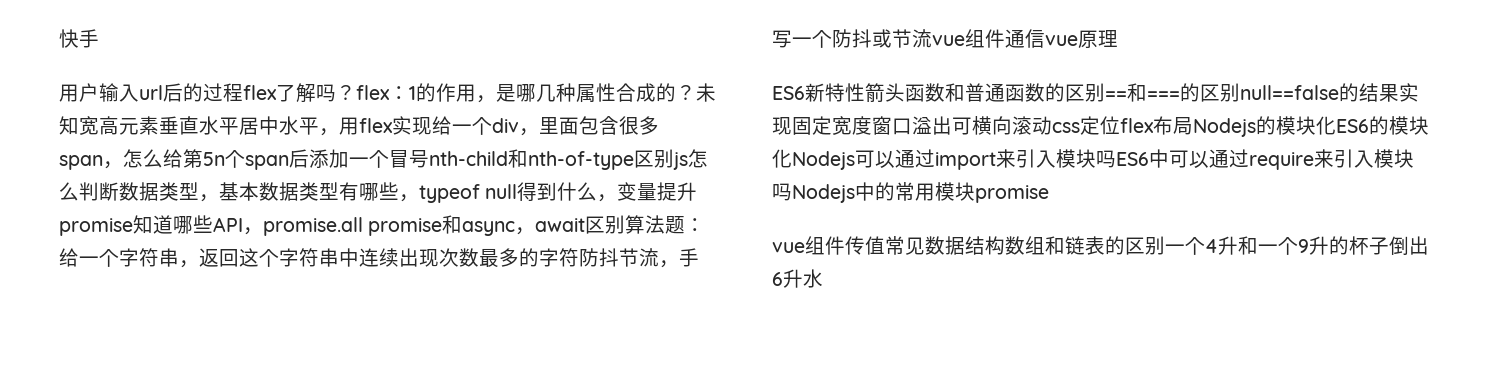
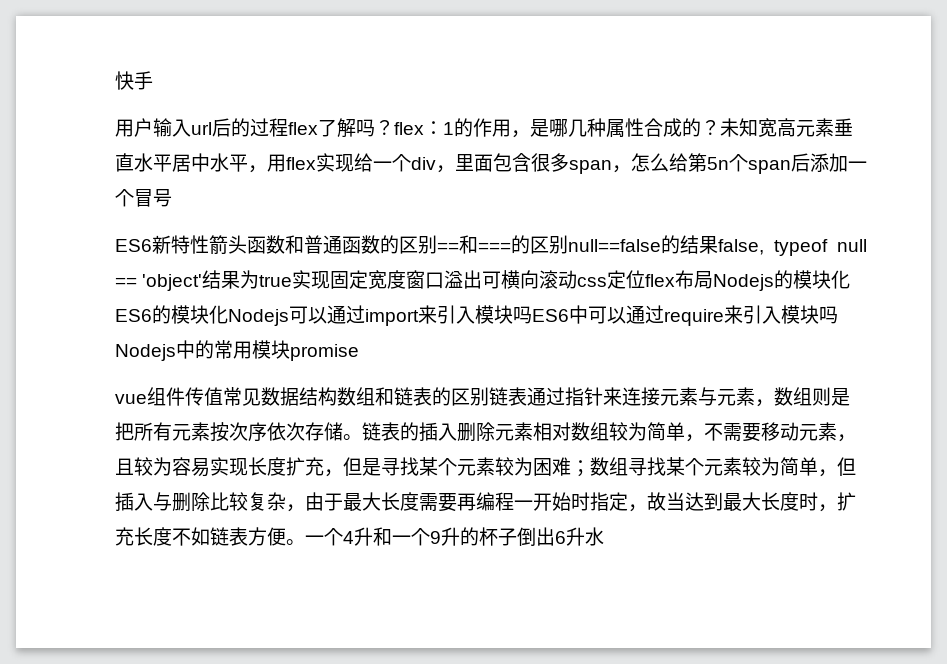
- 未知宽高元素垂直水平居中水平，用flex实现给一个div，里面包含很多span，怎么给第5n个span后添加一个冒号nth-child和nth-of-type区别js怎么判断数据类型，基本数据类型有哪些，typeof null得到什么，变量提升promise知道哪些API，promise.all promise和async，await区别算法题：给一个字符串，返回这个字符串中连续出现次数最多的字符防抖节流，手写一个防抖或节流vue组件通信vue原理
+ 未知宽高元素垂直水平居中水平，用flex实现给一个div，里面包含很多span，怎么给第5n个span后添加一个冒号
- ES6新特性箭头函数和普通函数的区别==和===的区别null==false的结果实现固定宽度窗口溢出可横向滚动css定位flex布局Nodejs的模块化ES6的模块化Nodejs可以通过import来引入模块吗ES6中可以通过require来引入模块吗Nodejs中的常用模块promise
+ ES6新特性箭头函数和普通函数的区别==和===的区别null==false的结果false, typeof null == 'object'结果为true实现固定宽度窗口溢出可横向滚动css定位flex布局Nodejs的模块化ES6的模块化Nodejs可以通过import来引入模块吗ES6中可以通过require来引入模块吗Nodejs中的常用模块promise
- vue组件传值常见数据结构数组和链表的区别一个4升和一个9升的杯子倒出6升水
+ vue组件传值常见数据结构数组和链表的区别链表通过指针来连接元素与元素，数组则是把所有元素按次序依次存储。链表的插入删除元素相对数组较为简单，不需要移动元素，且较为容易实现长度扩充，但是寻找某个元素较为困难；数组寻找某个元素较为简单，但插入与删除比较复杂，由于最大长度需要再编程一开始时指定，故当达到最大长度时，扩充长度不如链表方便。一个4升和一个9升的杯子倒出6升水

